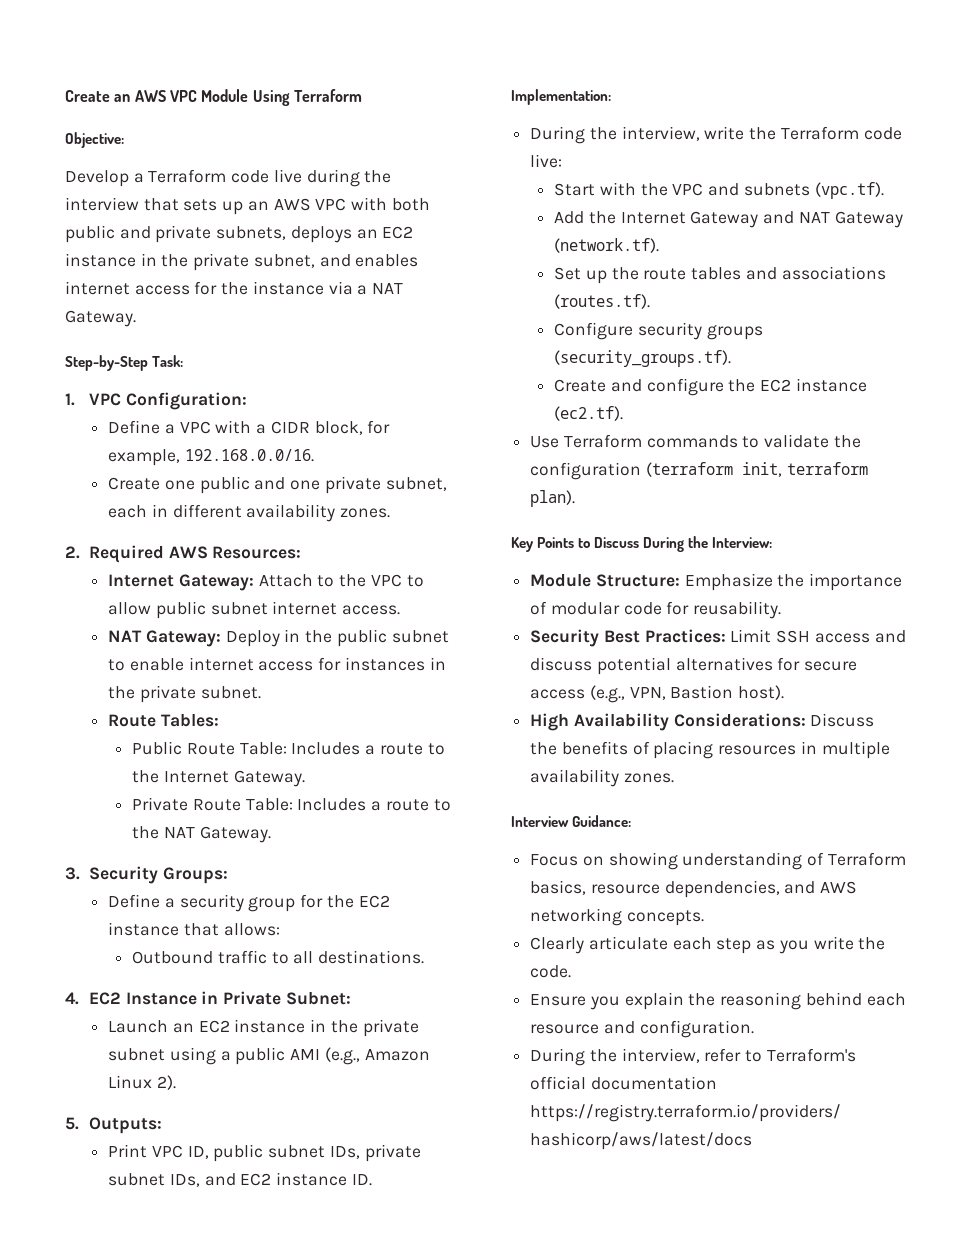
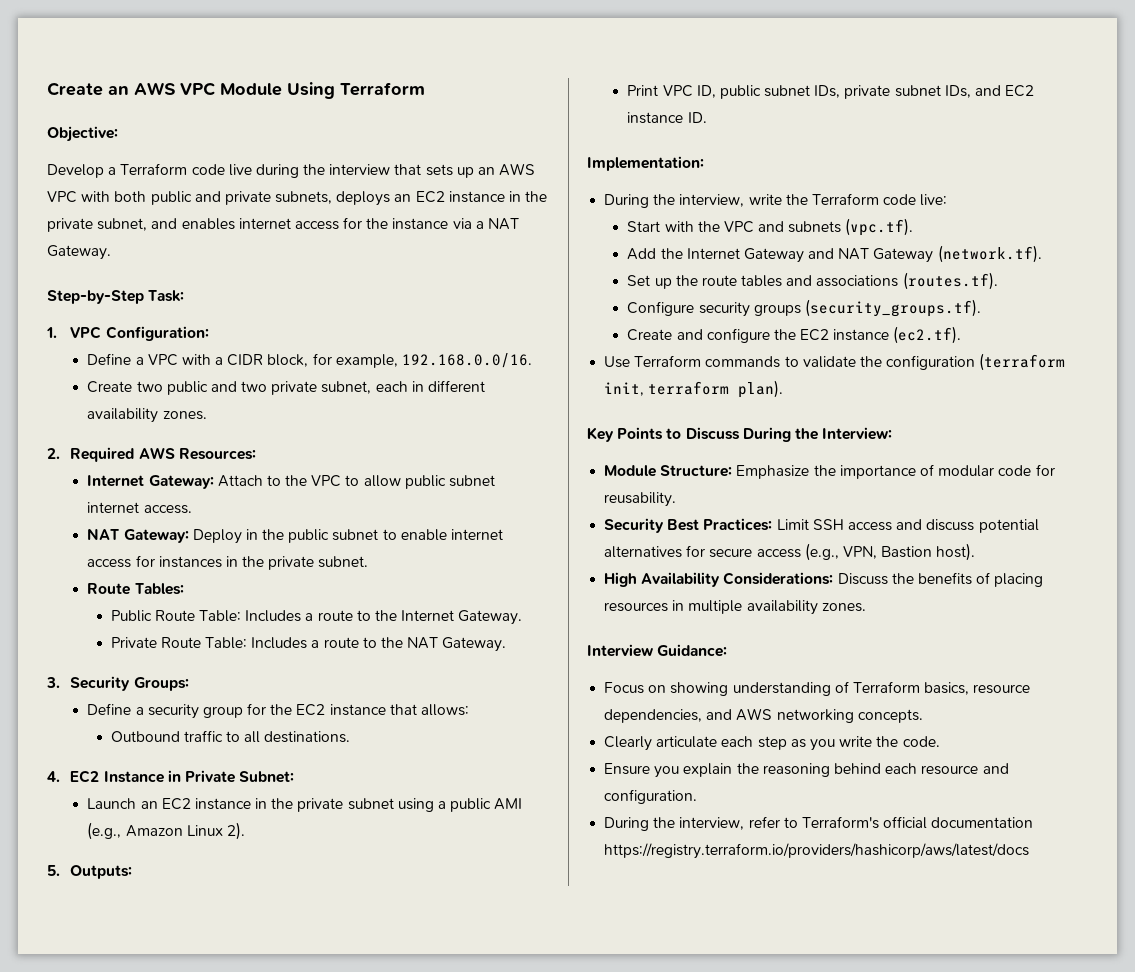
- Create one public and one private subnet, each in different availability zones.
+ Create two public and two private subnet, each in different availability zones.

